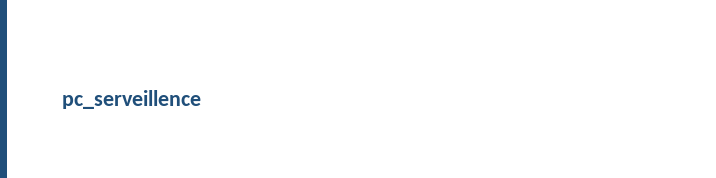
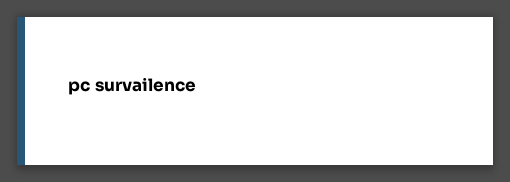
- pc_serveillence
+ pc survailence

